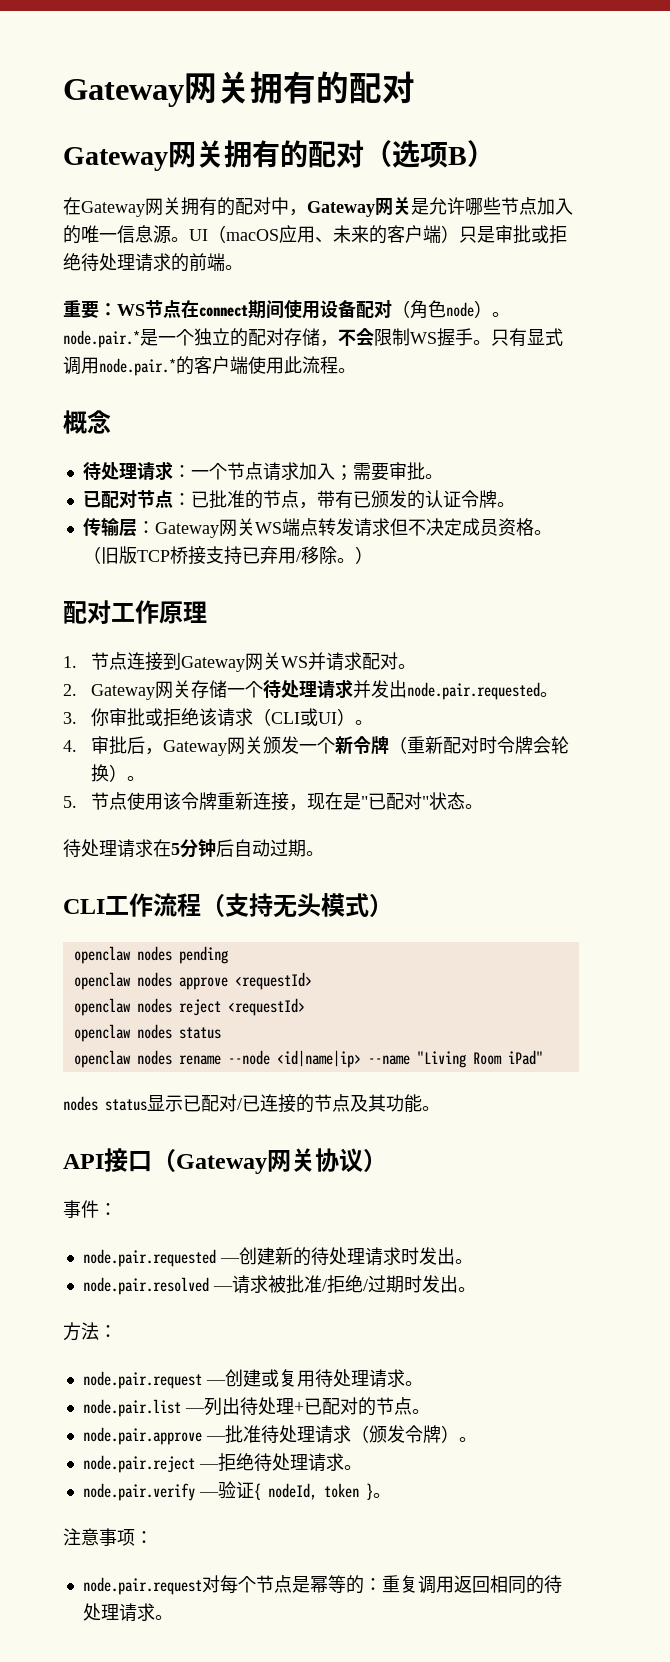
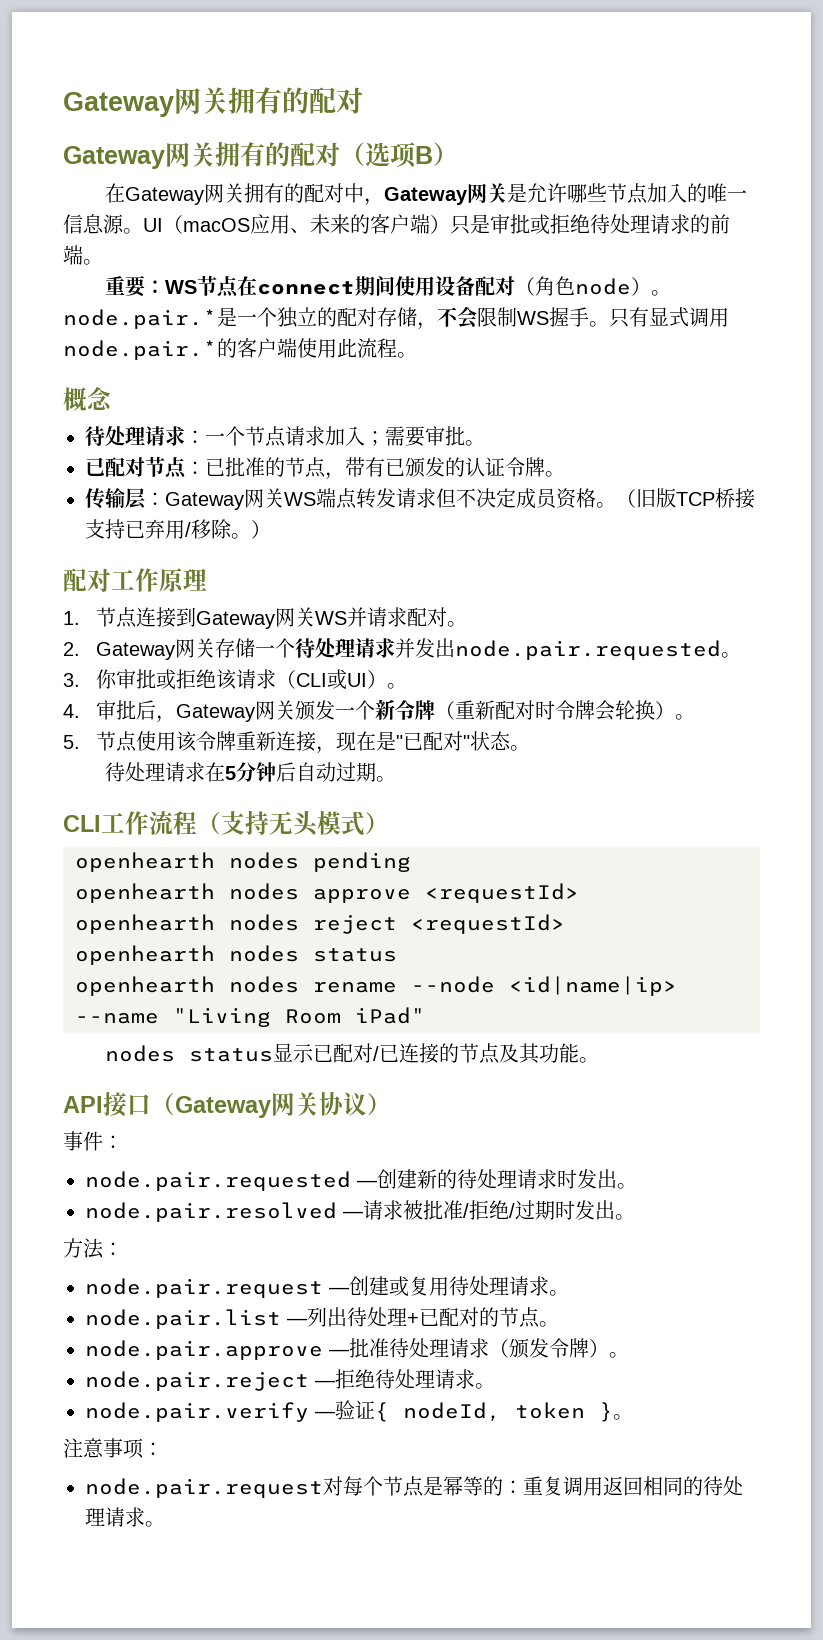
- openclaw nodes pending
+ openhearth nodes pending
- openclaw nodes approve <requestId>
+ openhearth nodes approve <requestId>
- openclaw nodes reject <requestId>
+ openhearth nodes reject <requestId>
- openclaw nodes status
+ openhearth nodes status
- openclaw nodes rename --node <id|name|ip> --name "Living Room iPad"
+ openhearth nodes rename --node <id|name|ip> --name "Living Room iPad"

